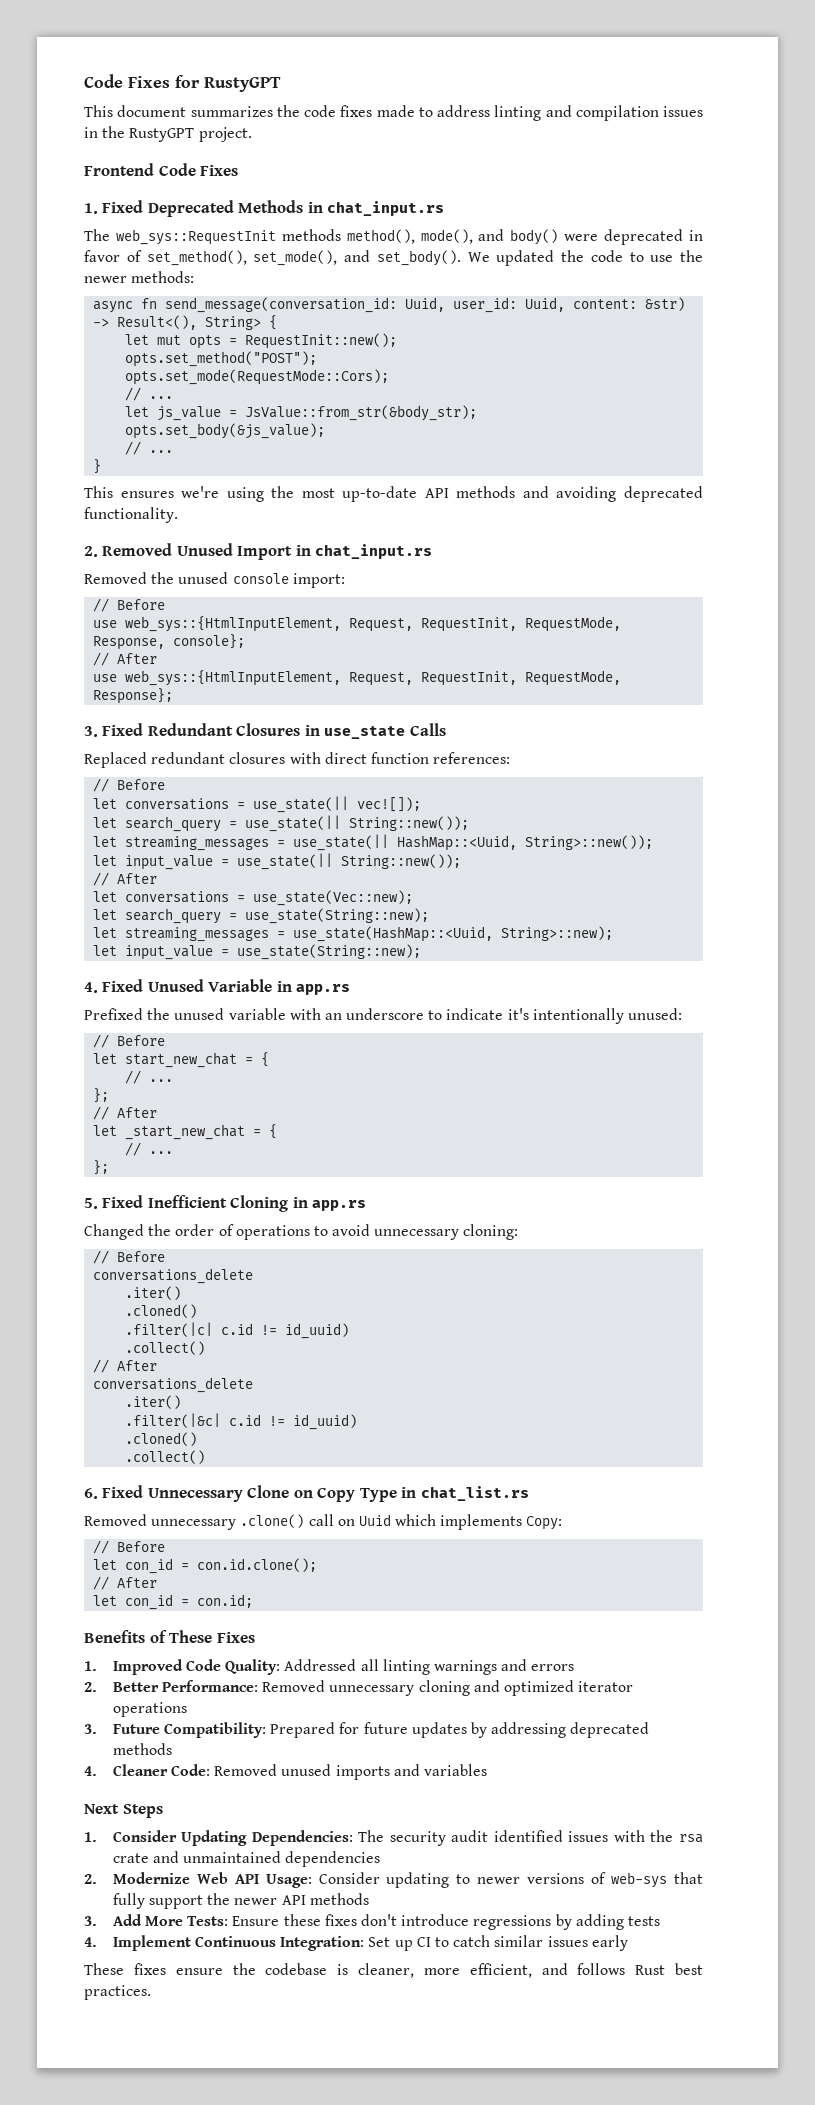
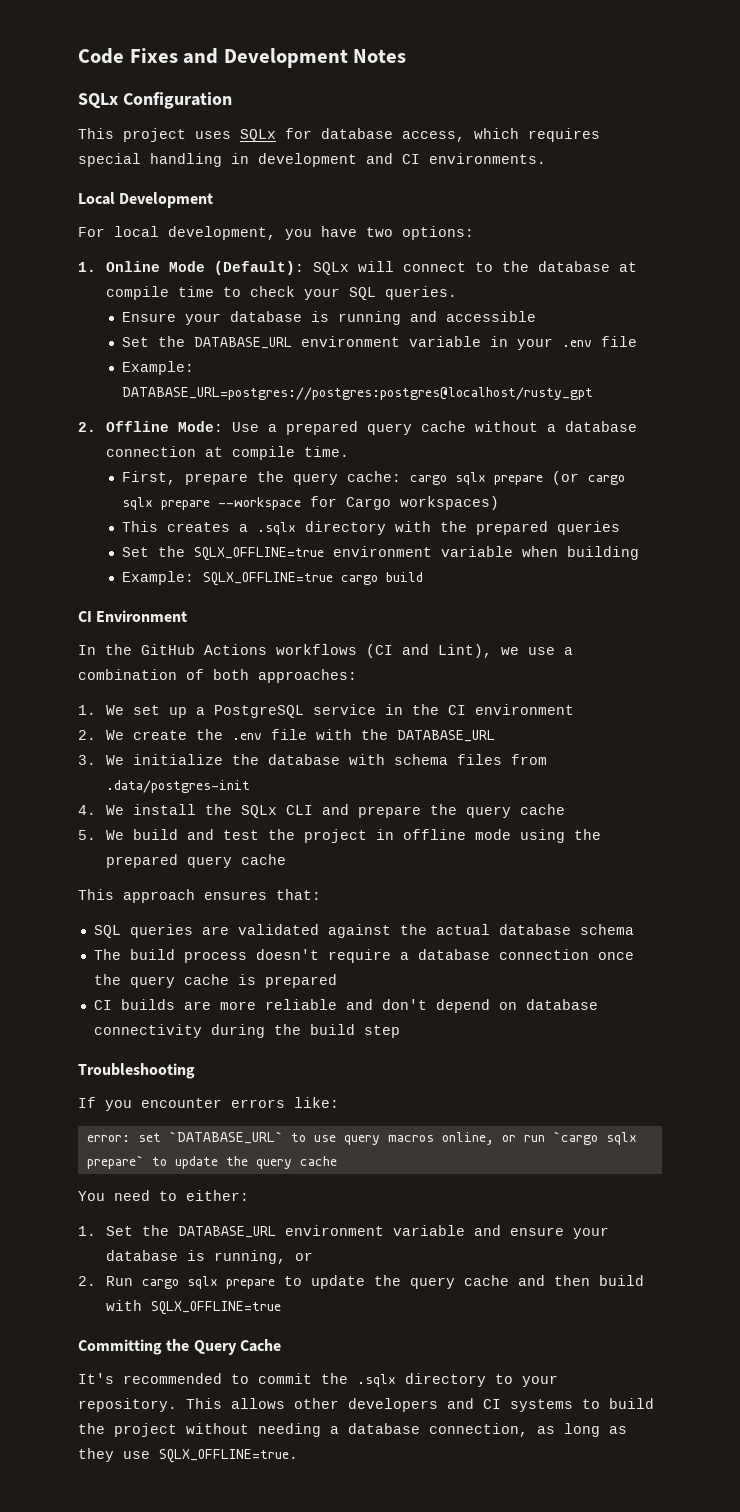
- Code Fixes for RustyGPT
- This document summarizes the code fixes made to address linting and compilation issues in the RustyGPT project.
- Frontend Code Fixes
- 1. Fixed Deprecated Methods in chat_input.rs
- The web_sys::RequestInit methods method(), mode(), and body() were deprecated in favor of set_method(), set_mode(), and set_body(). We updated the code to use the newer methods:
- async fn send_message(conversation_id: Uuid, user_id: Uuid, content: &str) -> Result<(), String> {
- let mut opts = RequestInit::new();
- opts.set_method("POST");
- opts.set_mode(RequestMode::Cors);
- // ...
- let js_value = JsValue::from_str(&body_str);
- opts.set_body(&js_value);
- // ...
- }
- This ensures we're using the most up-to-date API methods and avoiding deprecated functionality.
- 2. Removed Unused Import in chat_input.rs
- Removed the unused console import:
- // Before
- use web_sys::{HtmlInputElement, Request, RequestInit, RequestMode, Response, console};
- // After
- use web_sys::{HtmlInputElement, Request, RequestInit, RequestMode, Response};
- 3. Fixed Redundant Closures in use_state Calls
- Replaced redundant closures with direct function references:
- // Before
- let conversations = use_state(|| vec![]);
- let search_query = use_state(|| String::new());
- let streaming_messages = use_state(|| HashMap::<Uuid, String>::new());
- let input_value = use_state(|| String::new());
- // After
- let conversations = use_state(Vec::new);
- let search_query = use_state(String::new);
- let streaming_messages = use_state(HashMap::<Uuid, String>::new);
- let input_value = use_state(String::new);
- 4. Fixed Unused Variable in app.rs
- Prefixed the unused variable with an underscore to indicate it's intentionally unused:
- // Before
- let start_new_chat = {
- // ...
- };
- // After
- let _start_new_chat = {
- // ...
- };
- 5. Fixed Inefficient Cloning in app.rs
- Changed the order of operations to avoid unnecessary cloning:
- // Before
- conversations_delete
- .iter()
- .cloned()
- .filter(|c| c.id != id_uuid)
- .collect()
- // After
- conversations_delete
- .iter()
- .filter(|&c| c.id != id_uuid)
- .cloned()
- .collect()
- 6. Fixed Unnecessary Clone on Copy Type in chat_list.rs
- Removed unnecessary .clone() call on Uuid which implements Copy:
- // Before
- let con_id = con.id.clone();
- // After
- let con_id = con.id;
- Benefits of These Fixes
- 1. Improved Code Quality: Addressed all linting warnings and errors
- 2. Better Performance: Removed unnecessary cloning and optimized iterator operations
- 3. Future Compatibility: Prepared for future updates by addressing deprecated methods
- 4. Cleaner Code: Removed unused imports and variables
- Next Steps
- 1. Consider Updating Dependencies: The security audit identified issues with the rsa crate and unmaintained dependencies
- 2. Modernize Web API Usage: Consider updating to newer versions of web-sys that fully support the newer API methods
- 3. Add More Tests: Ensure these fixes don't introduce regressions by adding tests
- 4. Implement Continuous Integration: Set up CI to catch similar issues early
- These fixes ensure the codebase is cleaner, more efficient, and follows Rust best practices.
+ Code Fixes and Development Notes
+ SQLx Configuration
+ This project uses SQLx for database access, which requires special handling in development and CI environments.
+ Local Development
+ For local development, you have two options:
+ 1. Online Mode (Default): SQLx will connect to the database at compile time to check your SQL queries.
+ Ensure your database is running and accessible
+ Set the DATABASE_URL environment variable in your .env file
+ Example: DATABASE_URL=postgres://postgres:postgres@localhost/rusty_gpt
+ 2. Offline Mode: Use a prepared query cache without a database connection at compile time.
+ First, prepare the query cache: cargo sqlx prepare (or cargo sqlx prepare --workspace for Cargo workspaces)
+ This creates a .sqlx directory with the prepared queries
+ Set the SQLX_OFFLINE=true environment variable when building
+ Example: SQLX_OFFLINE=true cargo build
+ CI Environment
+ In the GitHub Actions workflows (CI and Lint), we use a combination of both approaches:
+ 1. We set up a PostgreSQL service in the CI environment
+ 2. We create the .env file with the DATABASE_URL
+ 3. We initialize the database with schema files from .data/postgres-init
+ 4. We install the SQLx CLI and prepare the query cache
+ 5. We build and test the project in offline mode using the prepared query cache
+ This approach ensures that:
+ SQL queries are validated against the actual database schema
+ The build process doesn't require a database connection once the query cache is prepared
+ CI builds are more reliable and don't depend on database connectivity during the build step
+ Troubleshooting
+ If you encounter errors like:
+ error: set `DATABASE_URL` to use query macros online, or run `cargo sqlx prepare` to update the query cache
+ You need to either:
+ 1. Set the DATABASE_URL environment variable and ensure your database is running, or
+ 2. Run cargo sqlx prepare to update the query cache and then build with SQLX_OFFLINE=true
+ Committing the Query Cache
+ It's recommended to commit the .sqlx directory to your repository. This allows other developers and CI systems to build the project without needing a database connection, as long as they use SQLX_OFFLINE=true.

